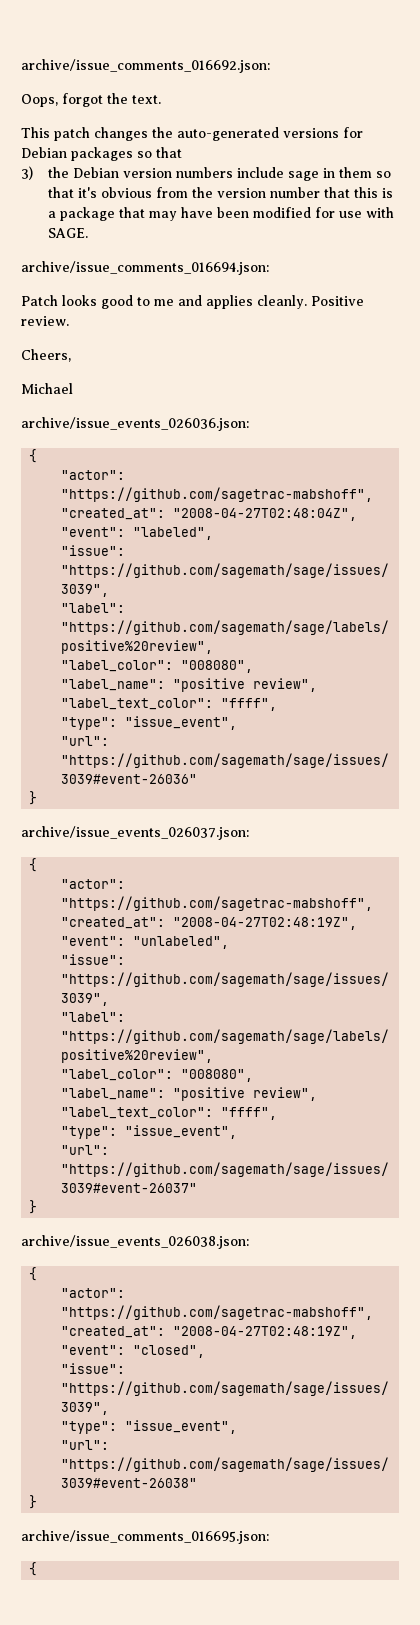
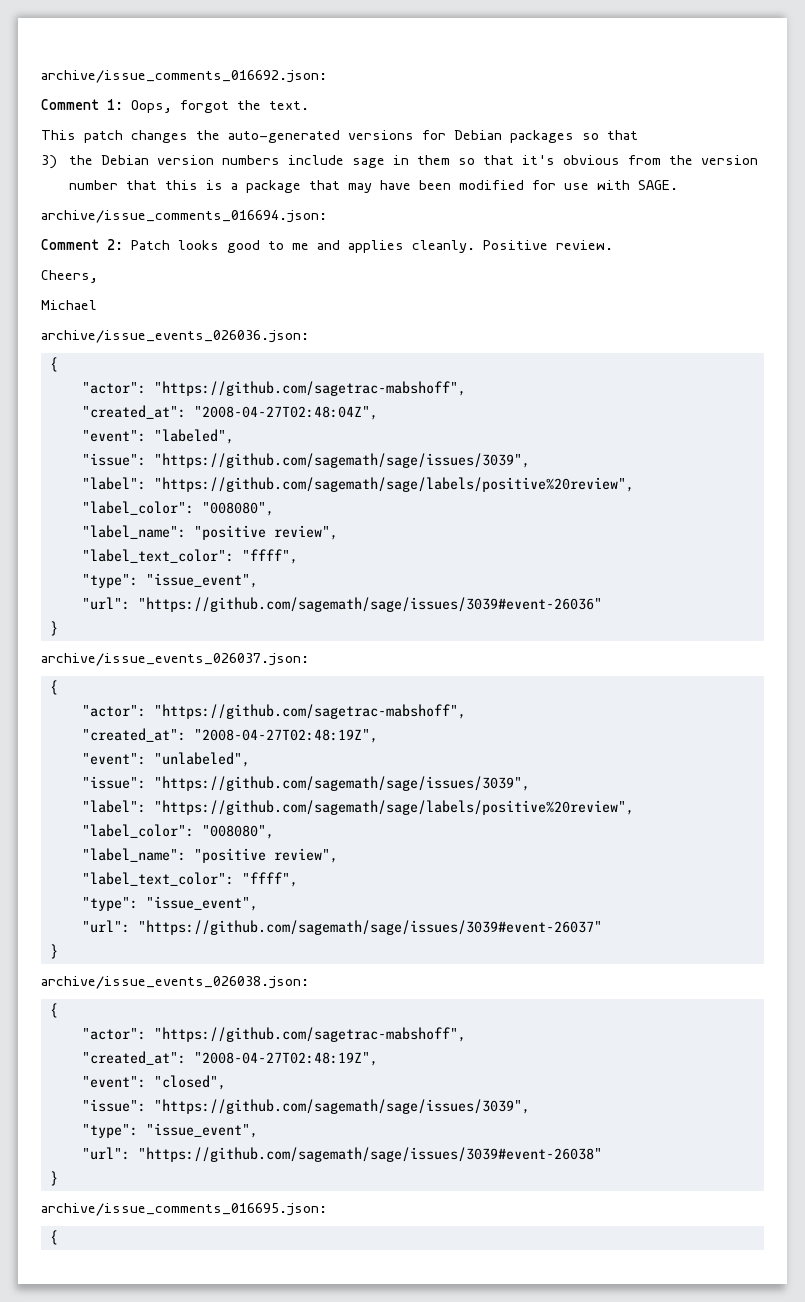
- Oops, forgot the text.
+ Comment 1: Oops, forgot the text.
- Patch looks good to me and applies cleanly.
+ Comment 2: Patch looks good to me and applies cleanly.

